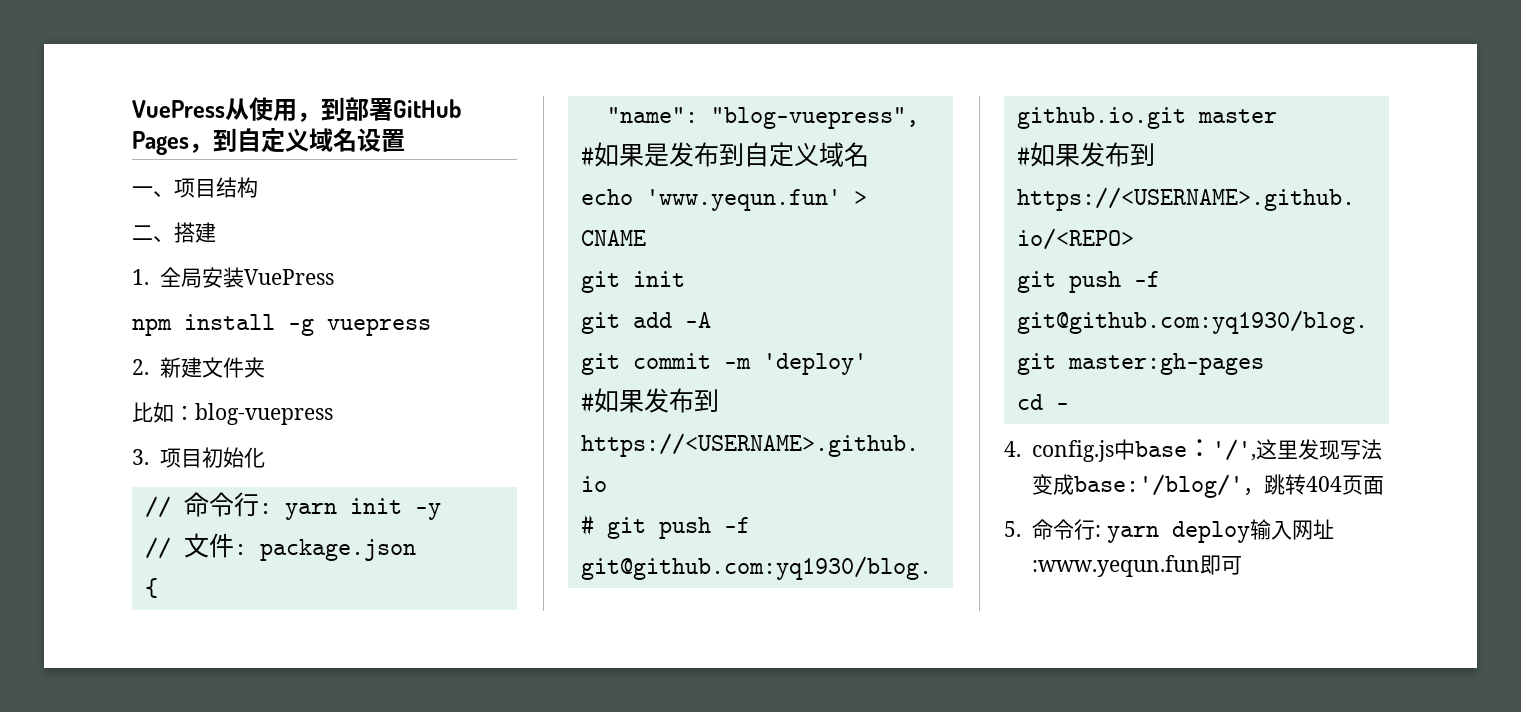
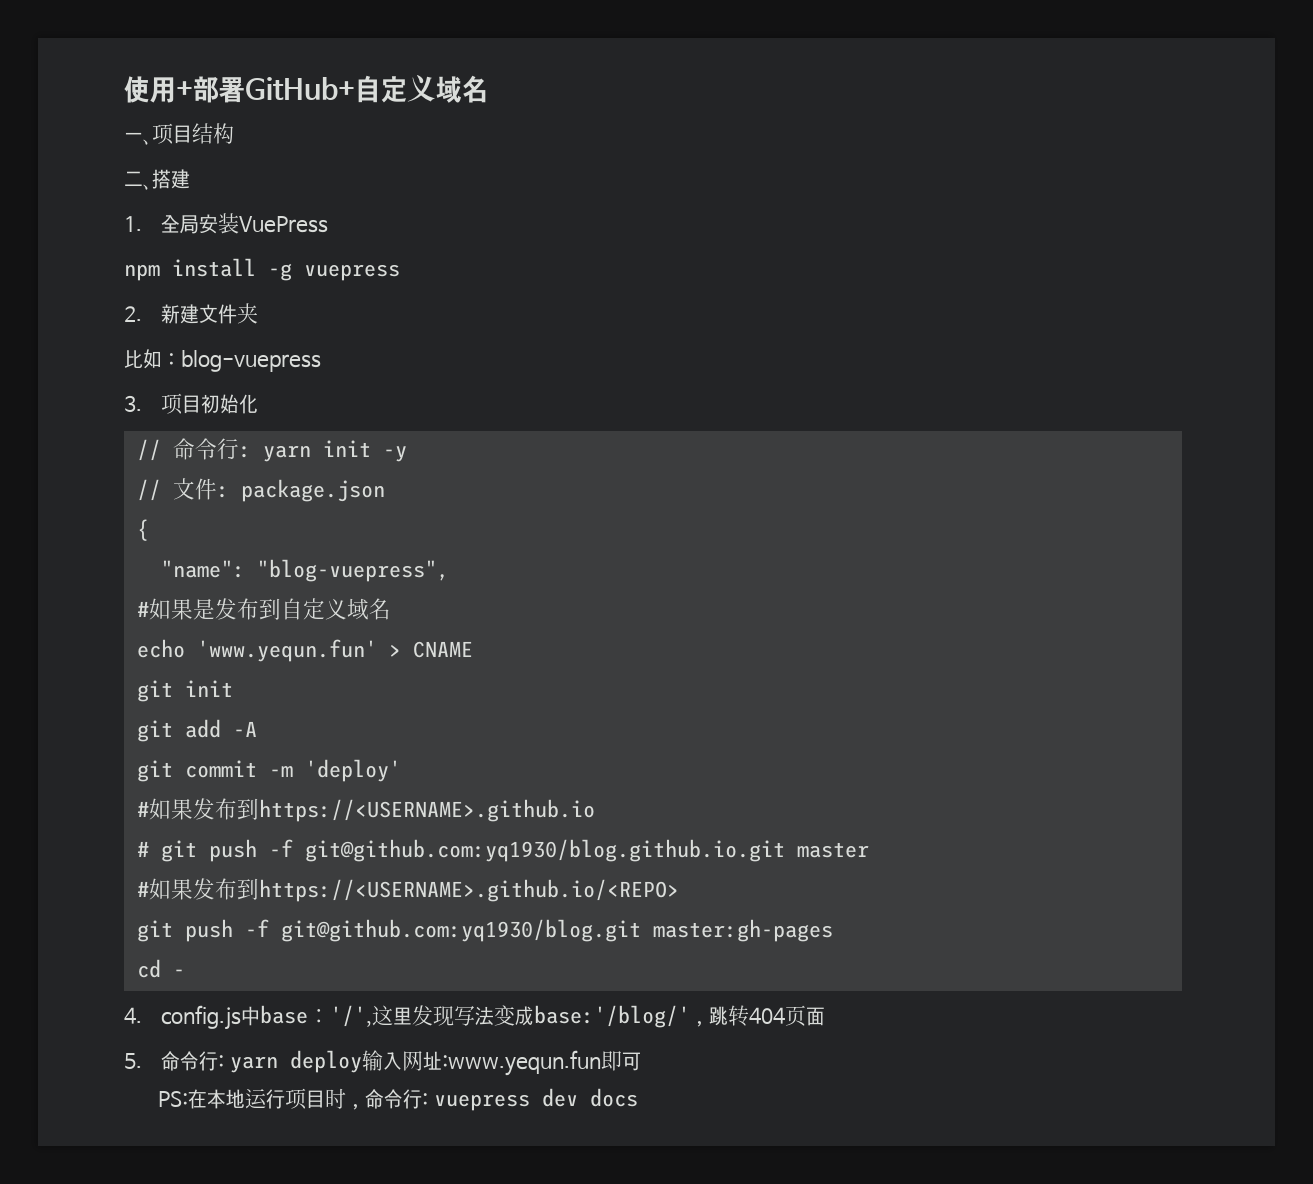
- VuePress从使用，到部署GitHub Pages，到自定义域名设置
+ 使用+部署GitHub+自定义域名
+ PS:在本地运行项目时，命令行: vuepress dev docs

